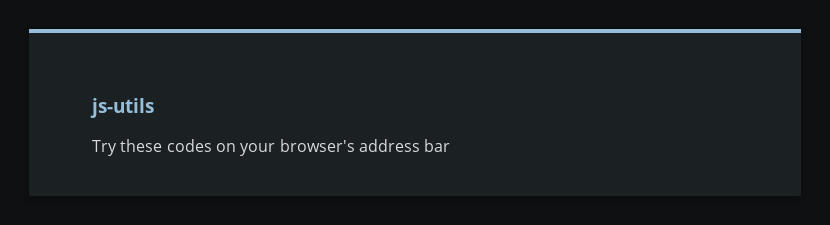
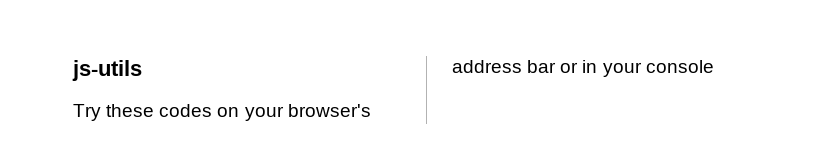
- Try these codes on your browser's address bar
+ Try these codes on your browser's address bar or in your console

